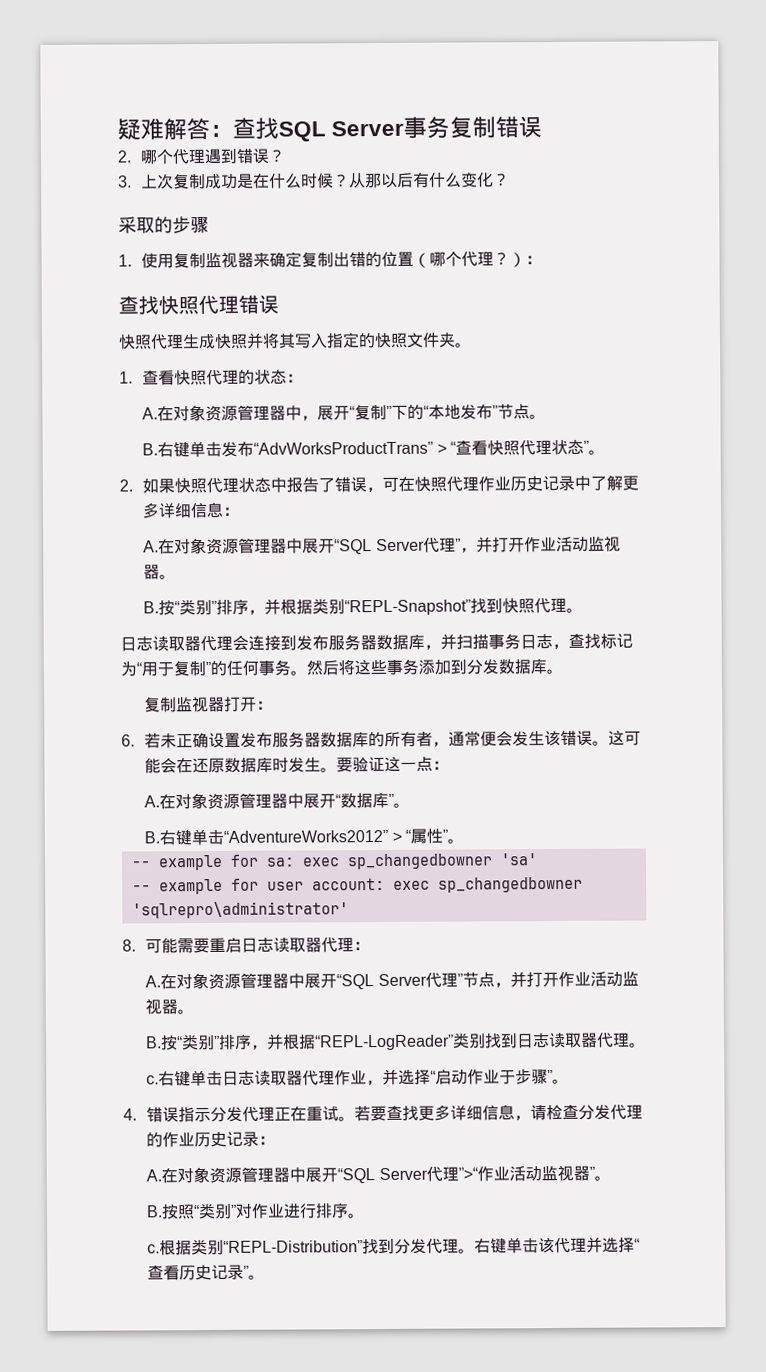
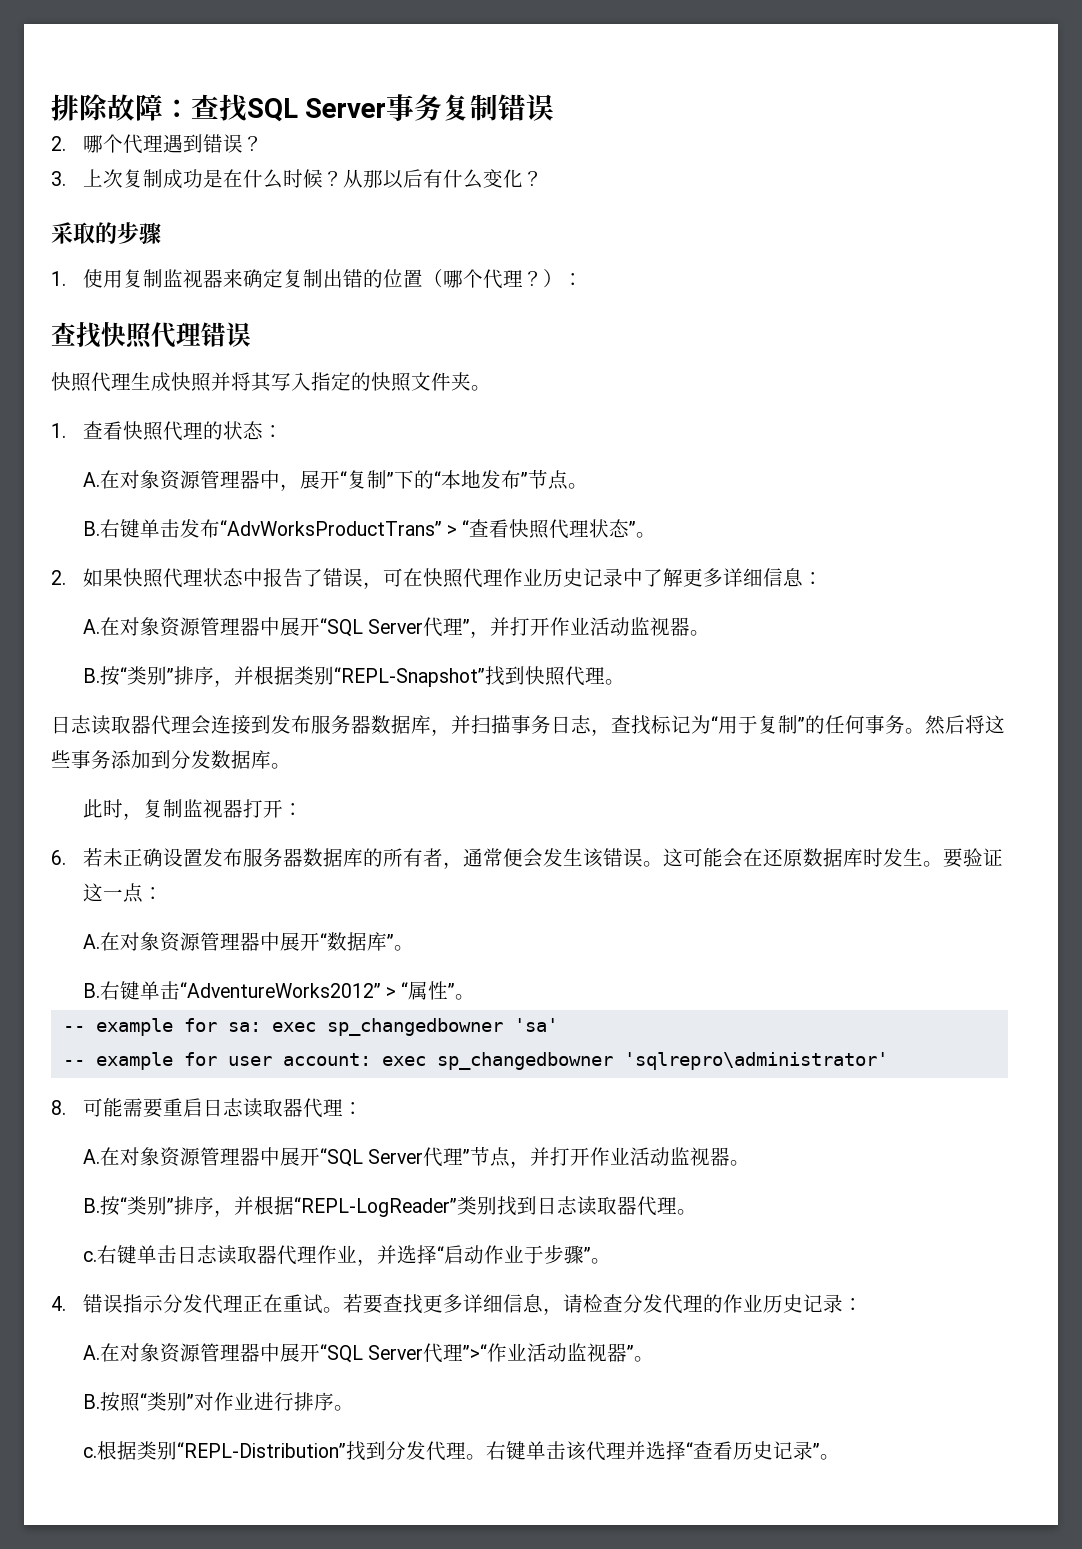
- 疑难解答：查找SQL Server事务复制错误
+ 排除故障：查找SQL Server事务复制错误
- 复制监视器打开：
+ 此时，复制监视器打开：

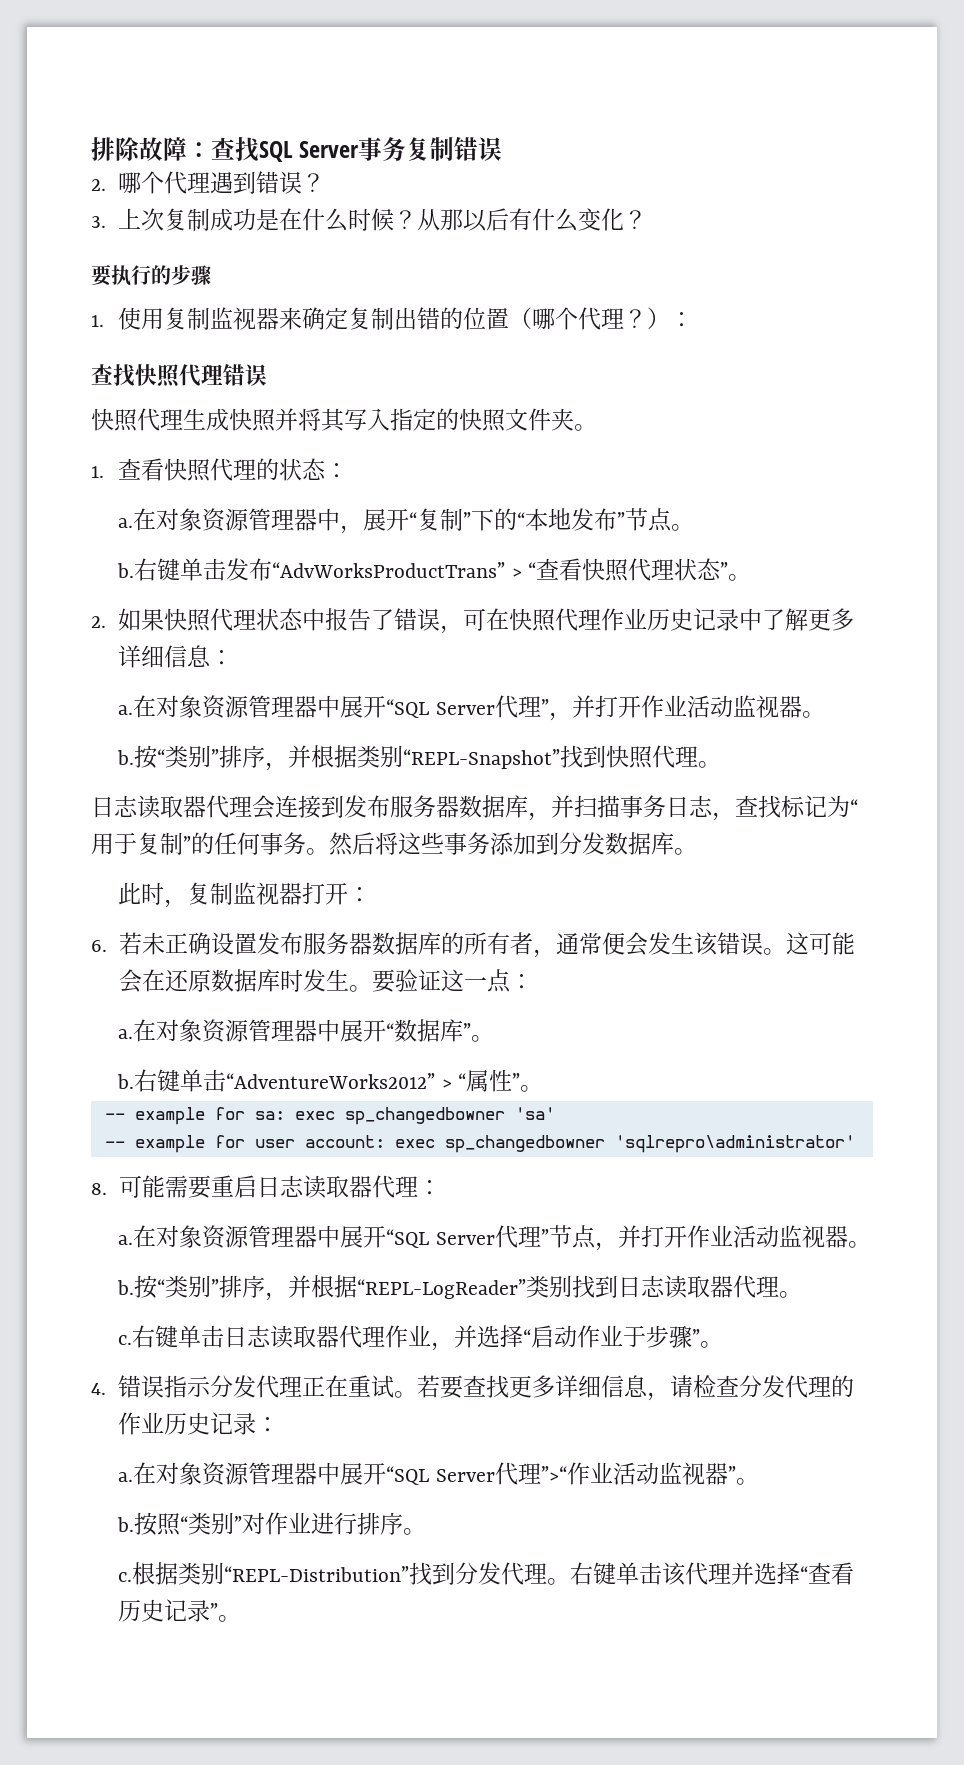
- 采取的步骤
+ 要执行的步骤
- A.在对象资源管理器中，展开“复制”下的“本地发布”节点。
+ a.在对象资源管理器中，展开“复制”下的“本地发布”节点。
- B.右键单击发布“AdvWorksProductTrans” > “查看快照代理状态”。
+ b.右键单击发布“AdvWorksProductTrans” > “查看快照代理状态”。
- A.在对象资源管理器中展开“SQL Server代理”，并打开作业活动监视器。
+ a.在对象资源管理器中展开“SQL Server代理”，并打开作业活动监视器。
- B.按“类别”排序，并根据类别“REPL-Snapshot”找到快照代理。
+ b.按“类别”排序，并根据类别“REPL-Snapshot”找到快照代理。
- A.在对象资源管理器中展开“数据库”。
+ a.在对象资源管理器中展开“数据库”。
- B.右键单击“AdventureWorks2012” > “属性”。
+ b.右键单击“AdventureWorks2012” > “属性”。
- A.在对象资源管理器中展开“SQL Server代理”节点，并打开作业活动监视器。
+ a.在对象资源管理器中展开“SQL Server代理”节点，并打开作业活动监视器。
- B.按“类别”排序，并根据“REPL-LogReader”类别找到日志读取器代理。
+ b.按“类别”排序，并根据“REPL-LogReader”类别找到日志读取器代理。
- A.在对象资源管理器中展开“SQL Server代理”>“作业活动监视器”。
+ a.在对象资源管理器中展开“SQL Server代理”>“作业活动监视器”。
- B.按照“类别”对作业进行排序。
+ b.按照“类别”对作业进行排序。

